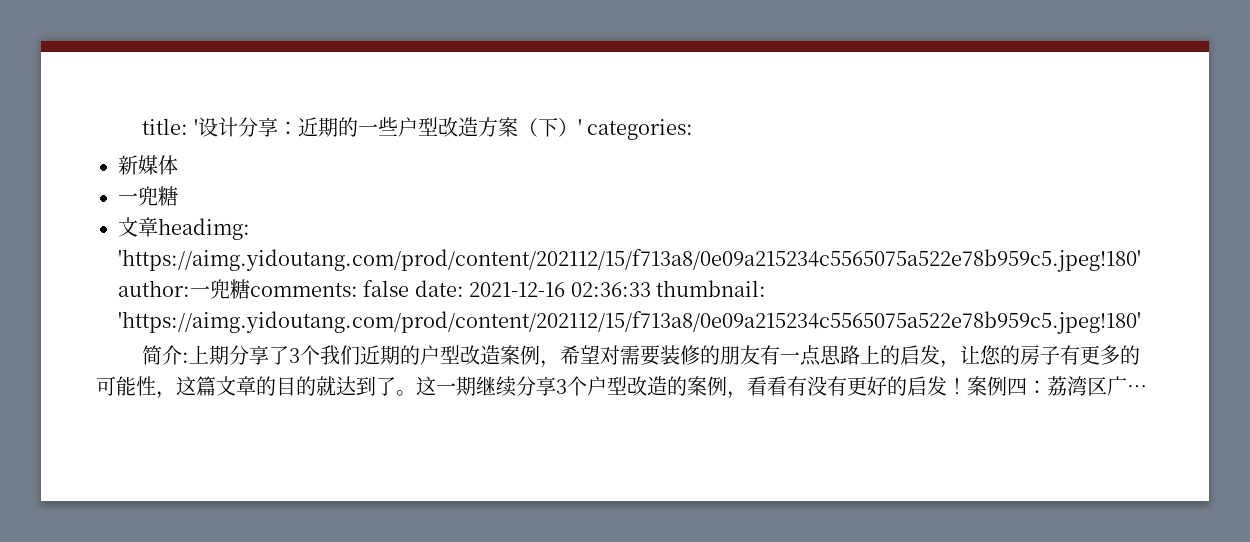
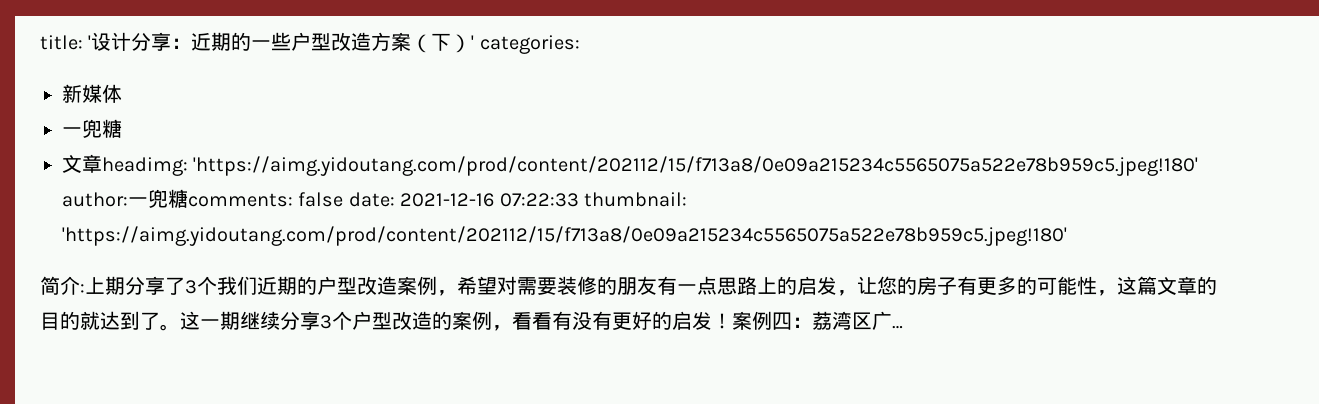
- 文章headimg: 'https://aimg.yidoutang.com/prod/content/202112/15/f713a8/0e09a215234c5565075a522e78b959c5.jpeg!180' author:一兜糖comments: false date: 2021-12-16 02:36:33 thumbnail: 'https://aimg.yidoutang.com/prod/content/202112/15/f713a8/0e09a215234c5565075a522e78b959c5.jpeg!180'
+ 文章headimg: 'https://aimg.yidoutang.com/prod/content/202112/15/f713a8/0e09a215234c5565075a522e78b959c5.jpeg!180' author:一兜糖comments: false date: 2021-12-16 07:22:33 thumbnail: 'https://aimg.yidoutang.com/prod/content/202112/15/f713a8/0e09a215234c5565075a522e78b959c5.jpeg!180'

